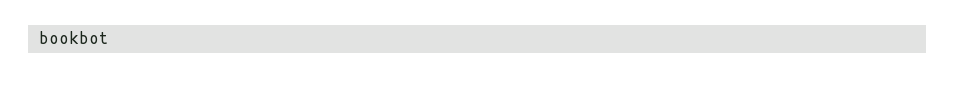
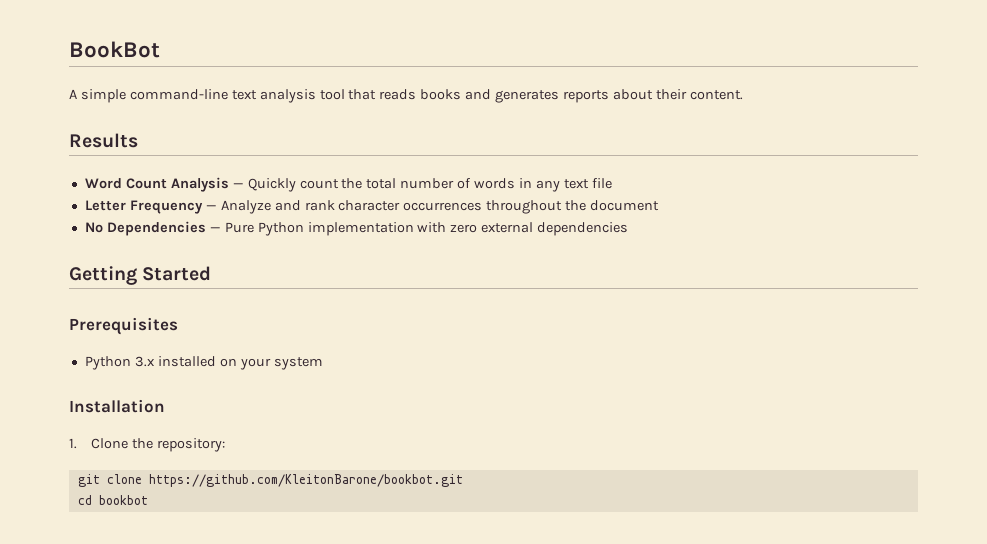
- bookbot
+ BookBot
+ A simple command-line text analysis tool that reads books and generates reports about their content.
+ Results
+ Word Count Analysis — Quickly count the total number of words in any text file
+ Letter Frequency — Analyze and rank character occurrences throughout the document
+ No Dependencies — Pure Python implementation with zero external dependencies
+ Getting Started
+ Prerequisites
+ Python 3.x installed on your system
+ Installation
+ 1. Clone the repository:
+ git clone https://github.com/KleitonBarone/bookbot.git
+ cd bookbot

